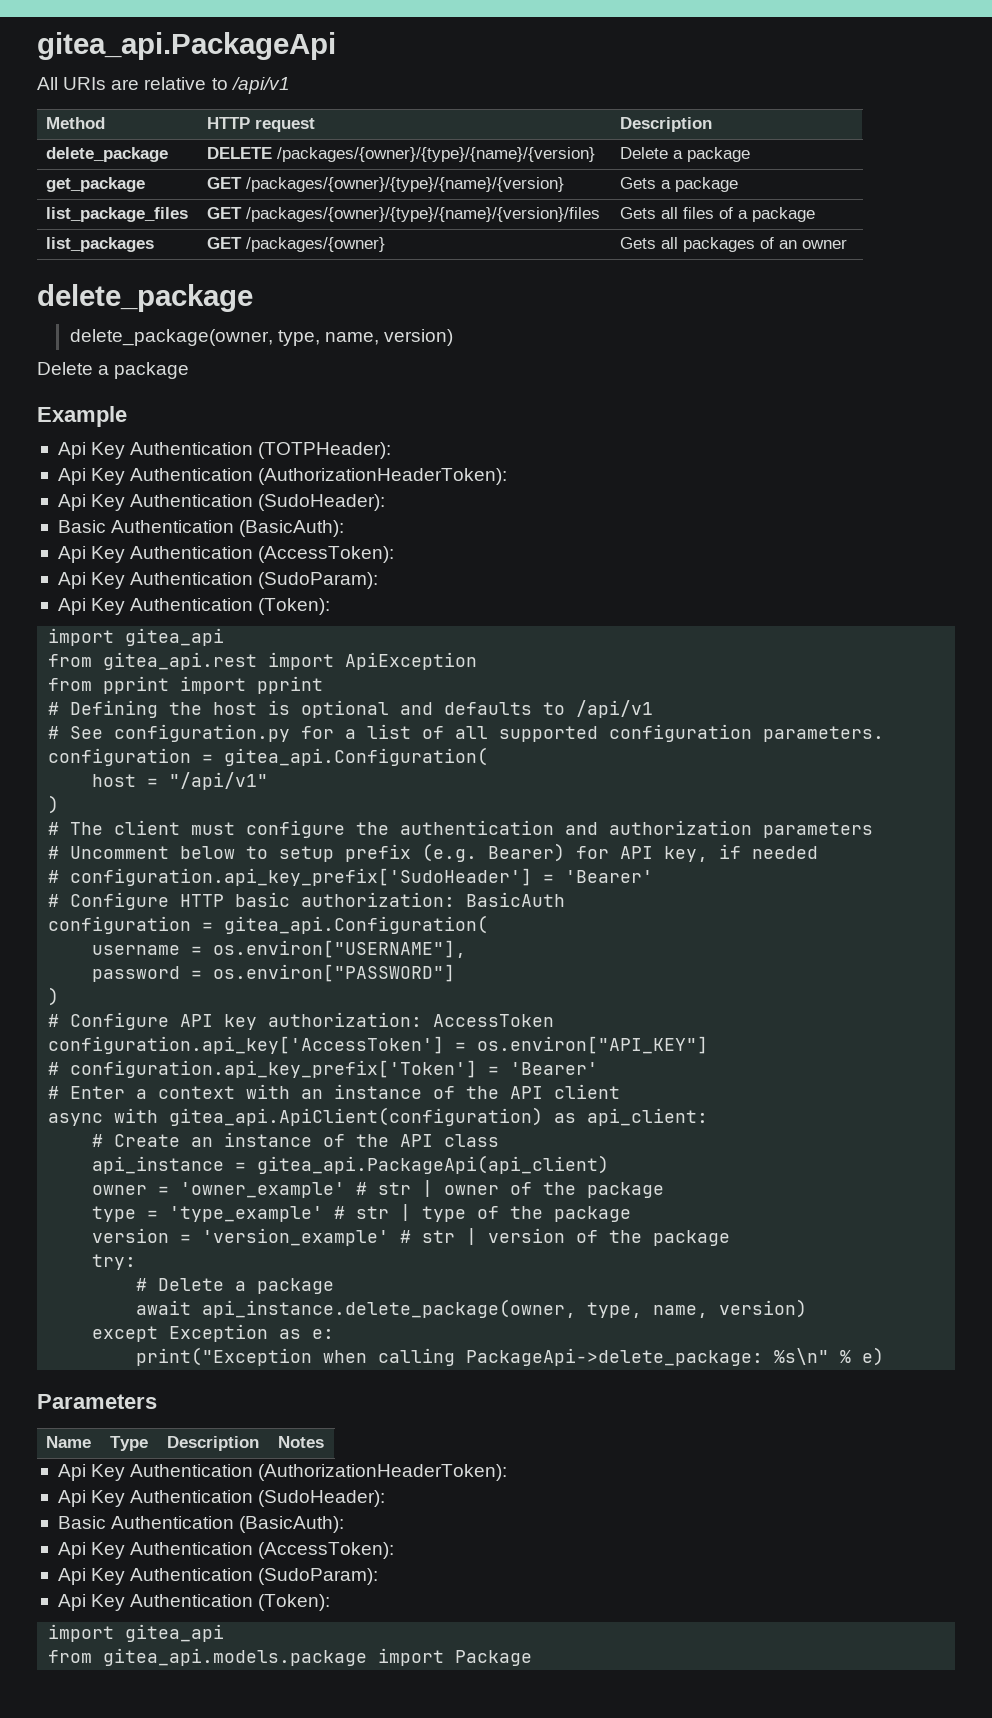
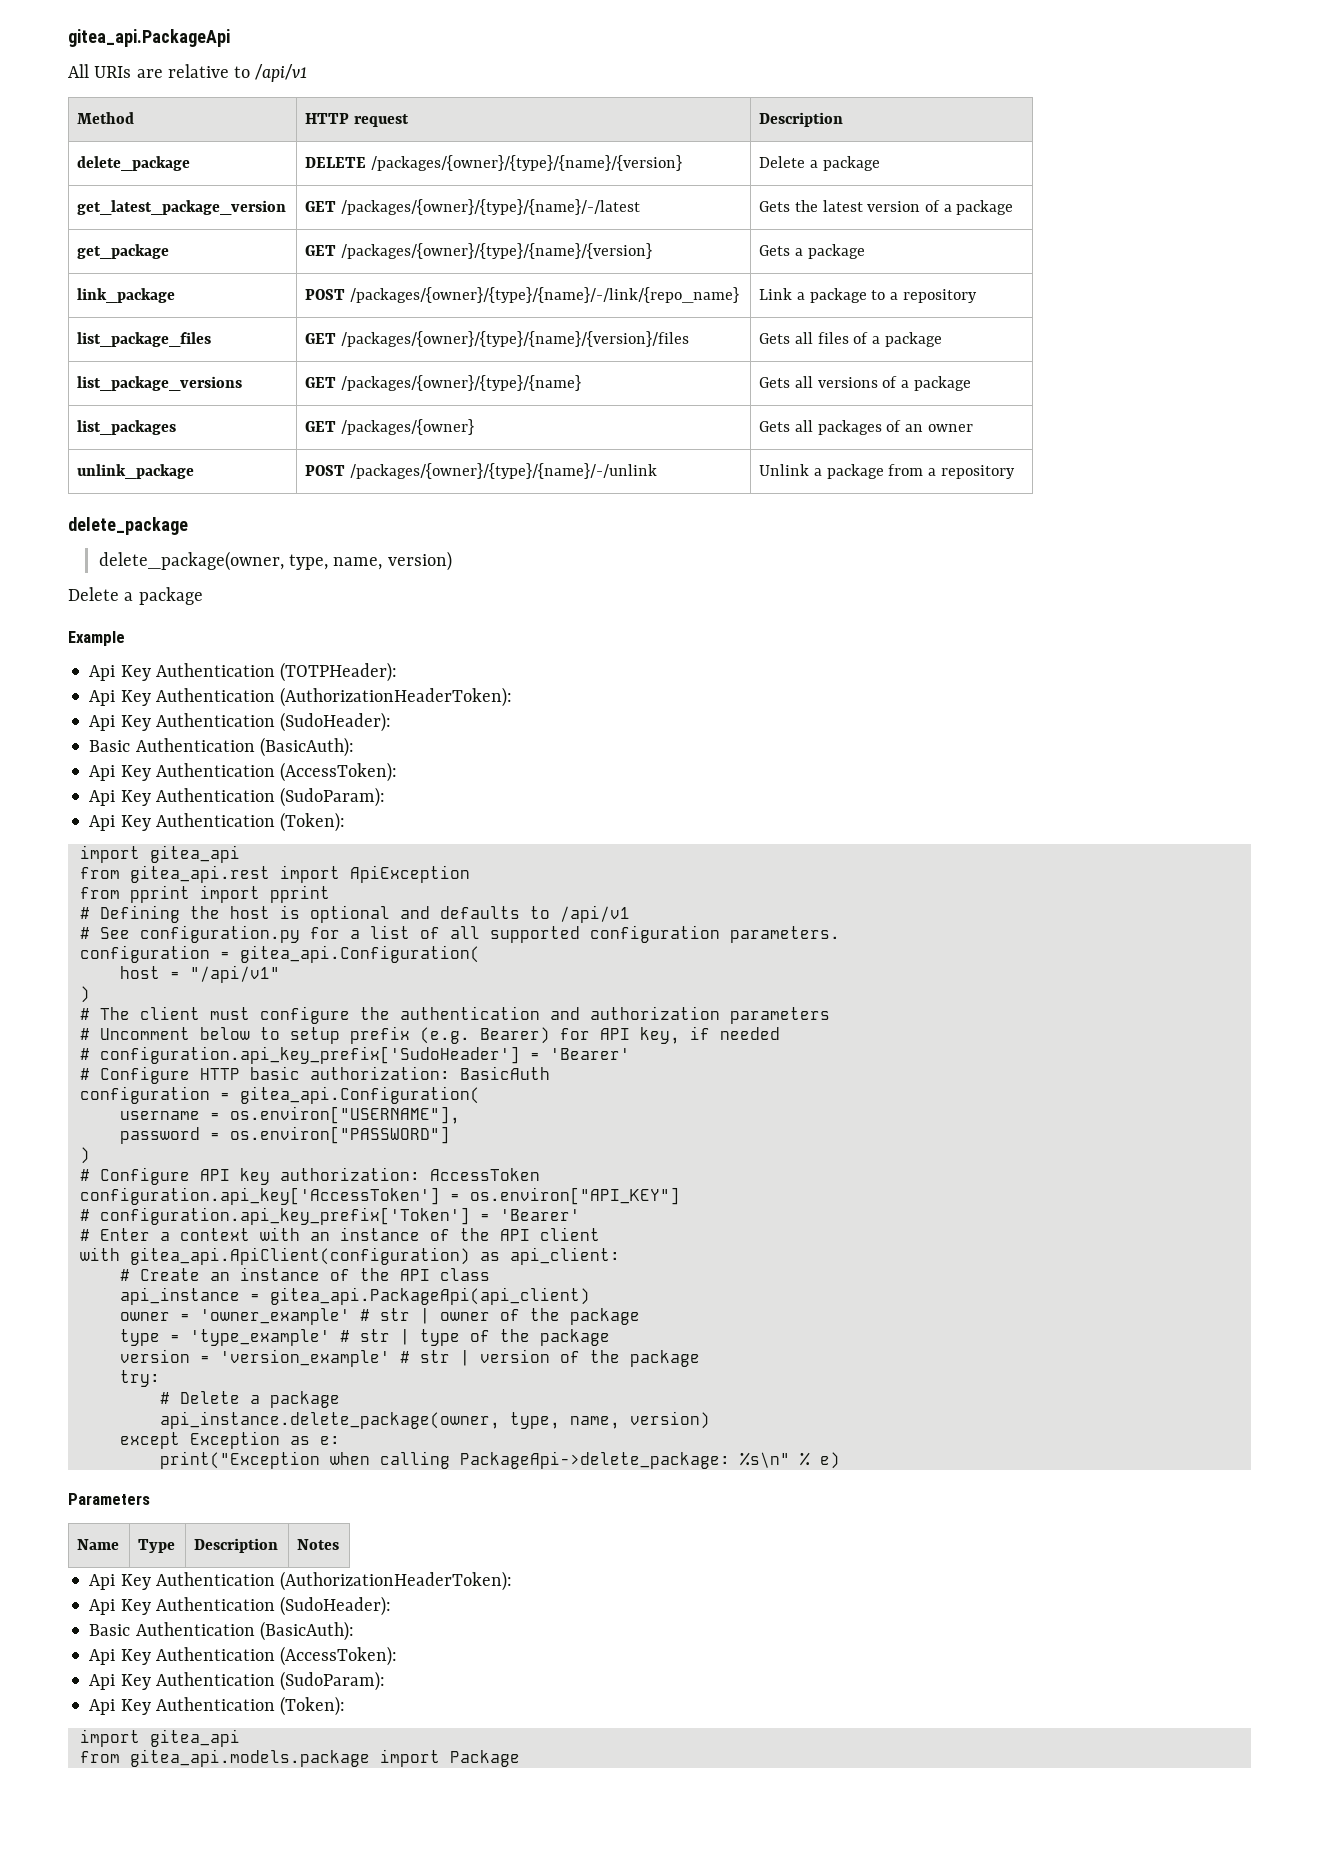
+ get_latest_package_version | GET /packages/{owner}/{type}/{name}/-/latest | Gets the latest version of a package
+ link_package | POST /packages/{owner}/{type}/{name}/-/link/{repo_name} | Link a package to a repository
+ list_package_versions | GET /packages/{owner}/{type}/{name} | Gets all versions of a package
+ unlink_package | POST /packages/{owner}/{type}/{name}/-/unlink | Unlink a package from a repository
- async with gitea_api.ApiClient(configuration) as api_client:
+ with gitea_api.ApiClient(configuration) as api_client:
- await api_instance.delete_package(owner, type, name, version)
+ api_instance.delete_package(owner, type, name, version)

